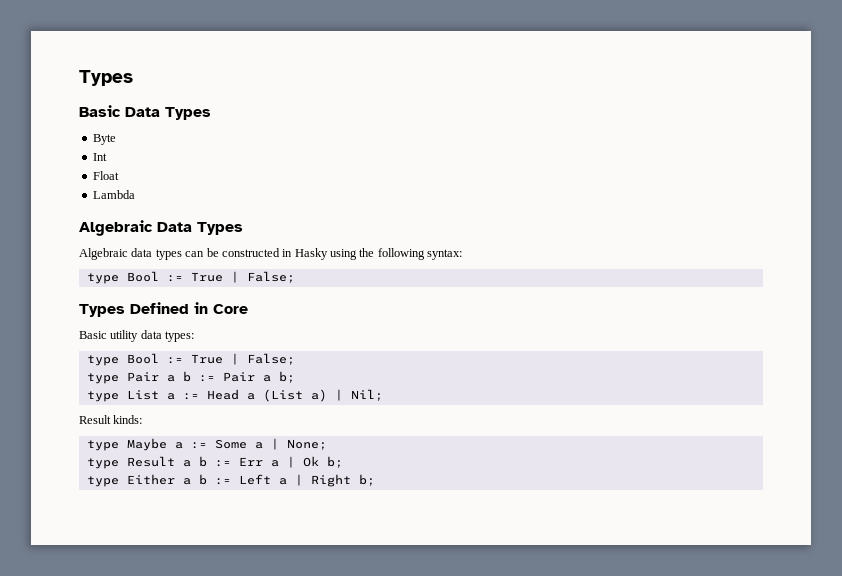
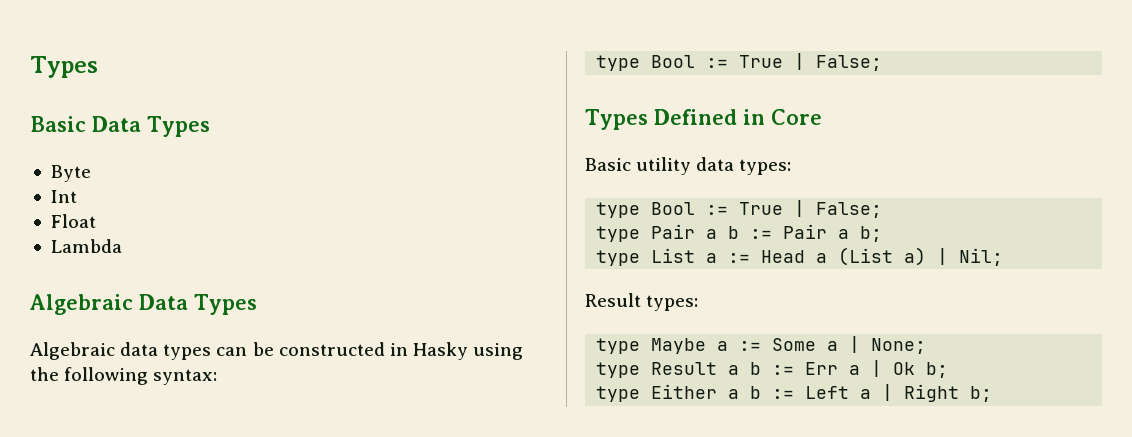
- Result kinds:
+ Result types:

